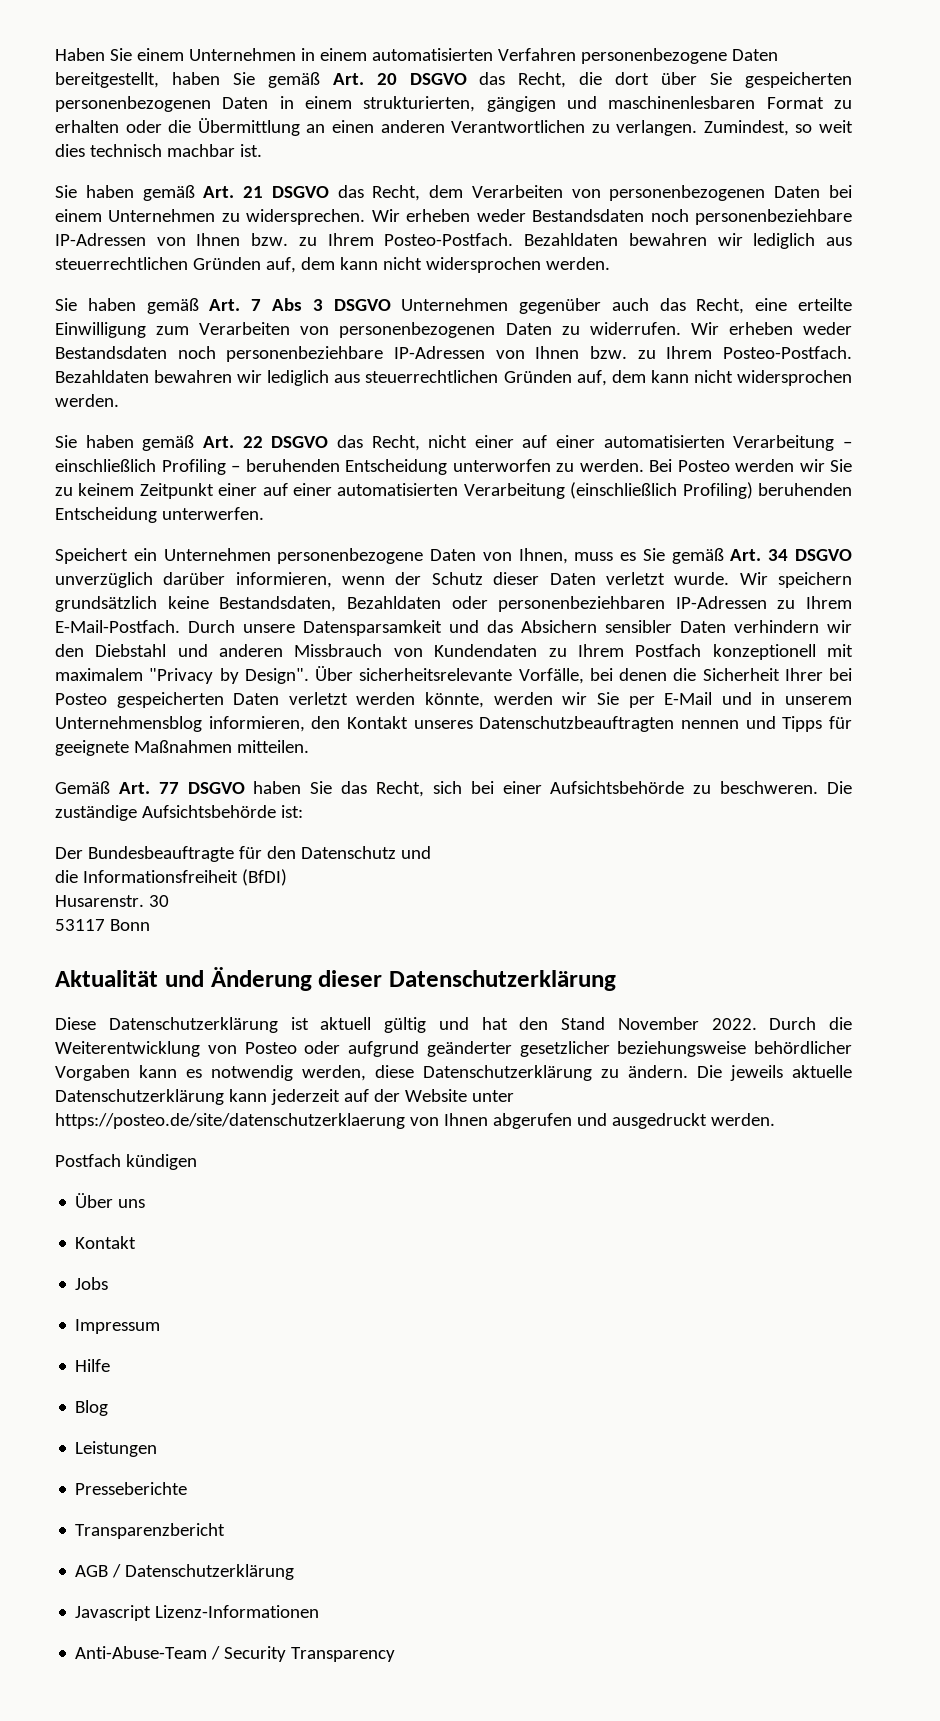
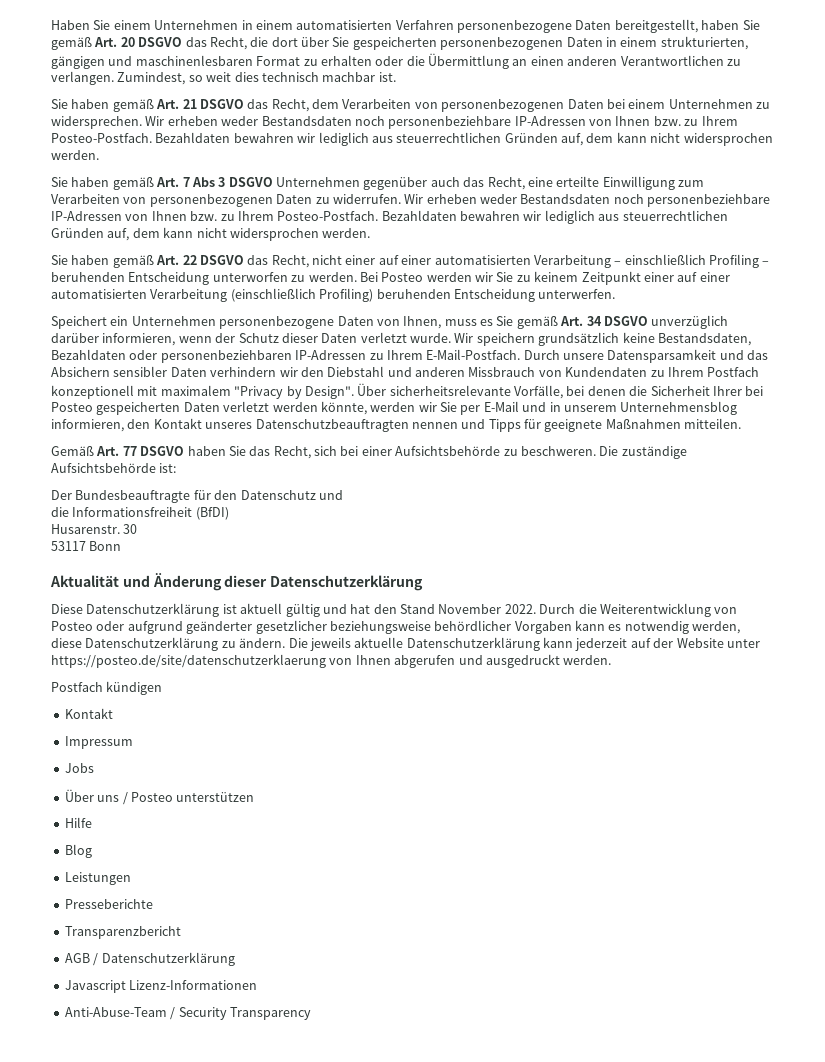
  Postfach kündigen
- Über uns
  Kontakt
+ Impressum
  Jobs
- Impressum
+ Über uns / Posteo unterstützen

